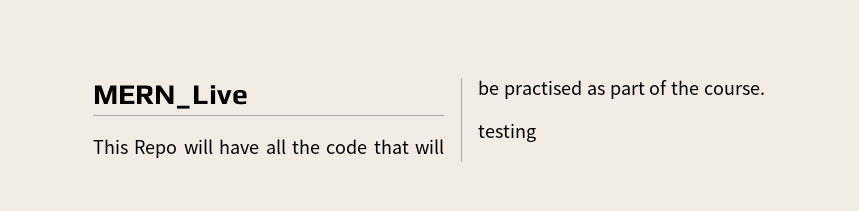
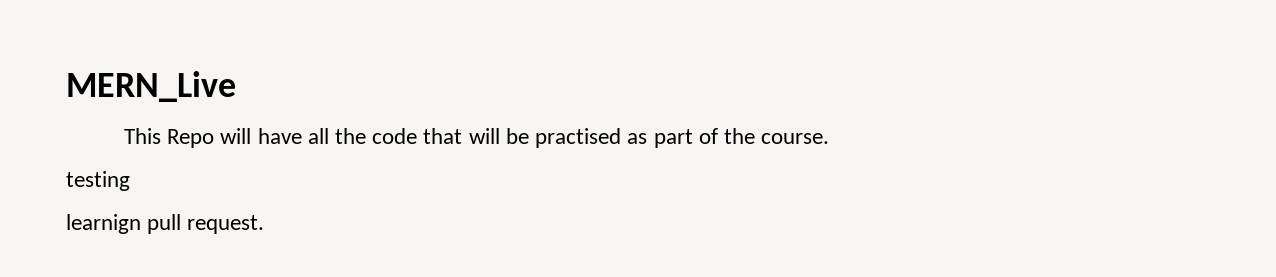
+ learnign pull request.

